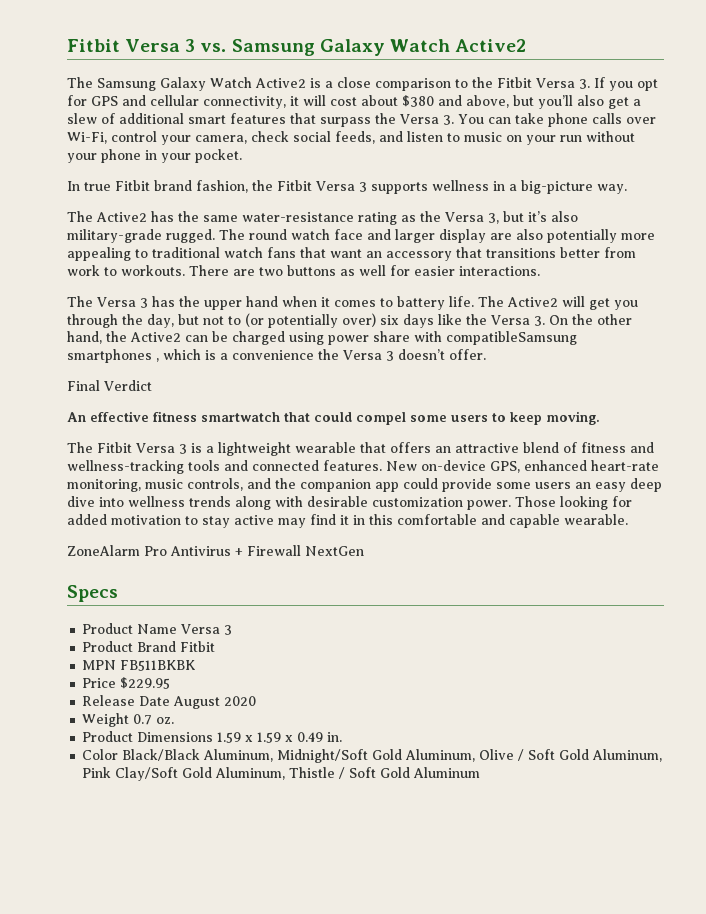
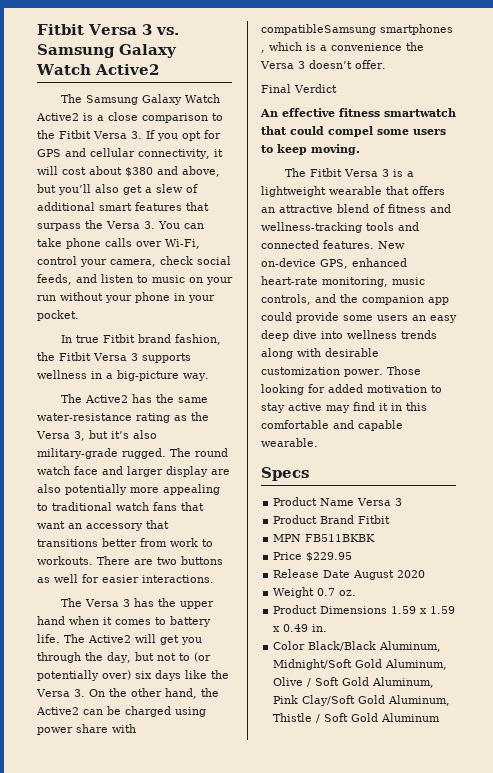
- ZoneAlarm Pro Antivirus + Firewall NextGen

